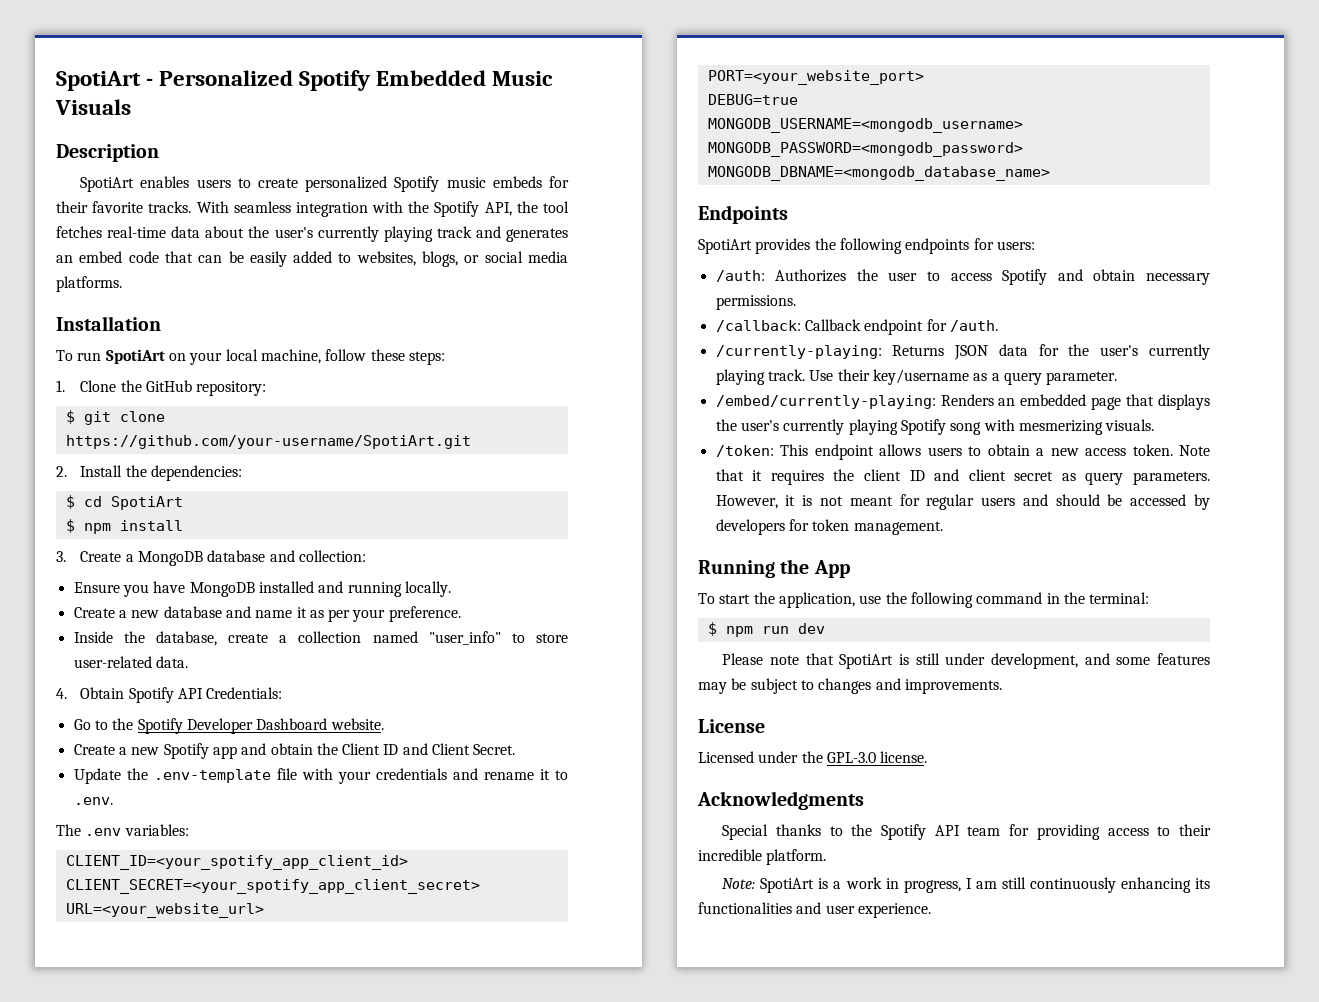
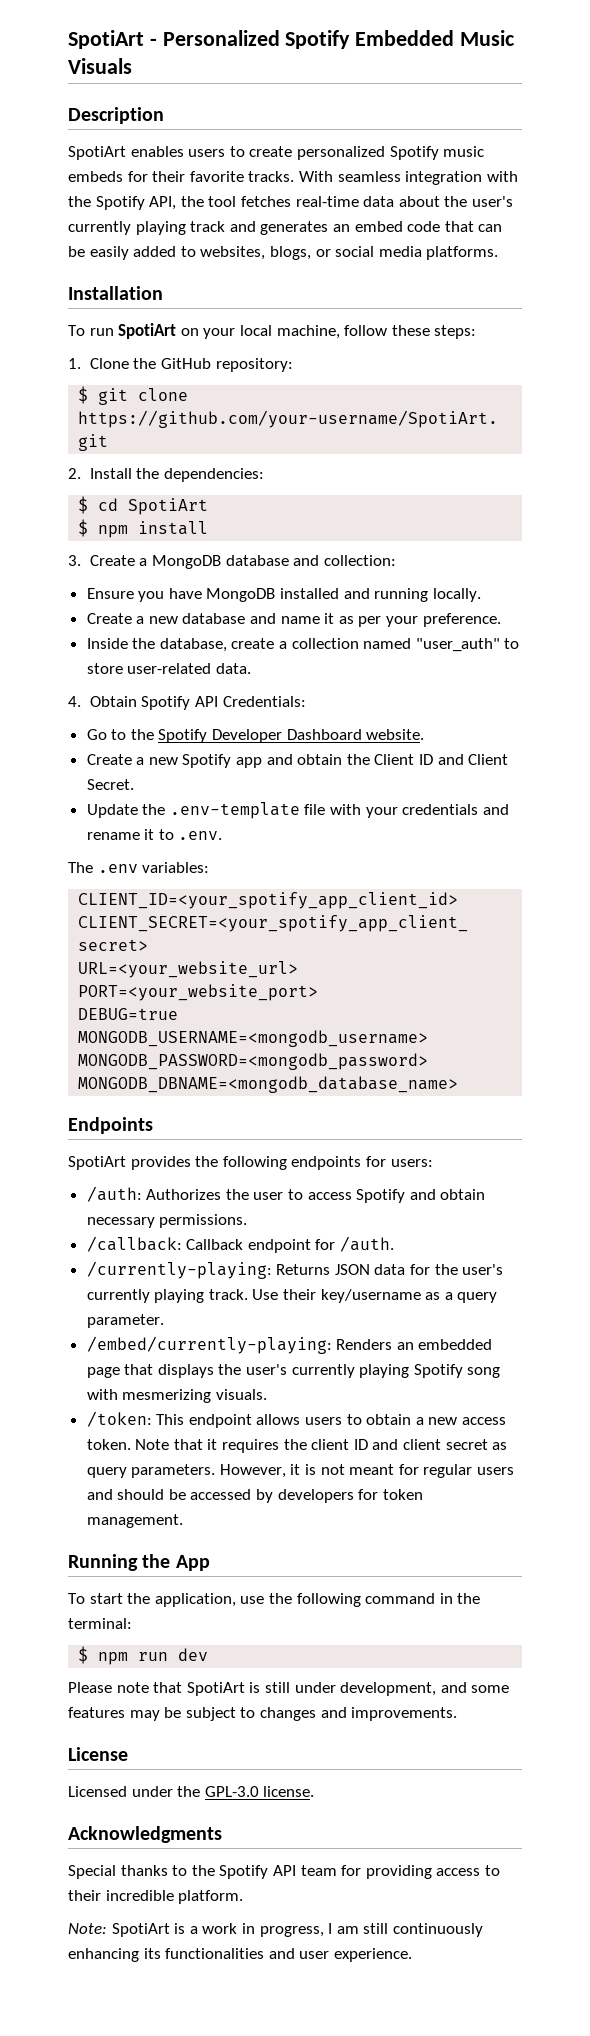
- Inside the database, create a collection named "user_info" to store user-related data.
+ Inside the database, create a collection named "user_auth" to store user-related data.

